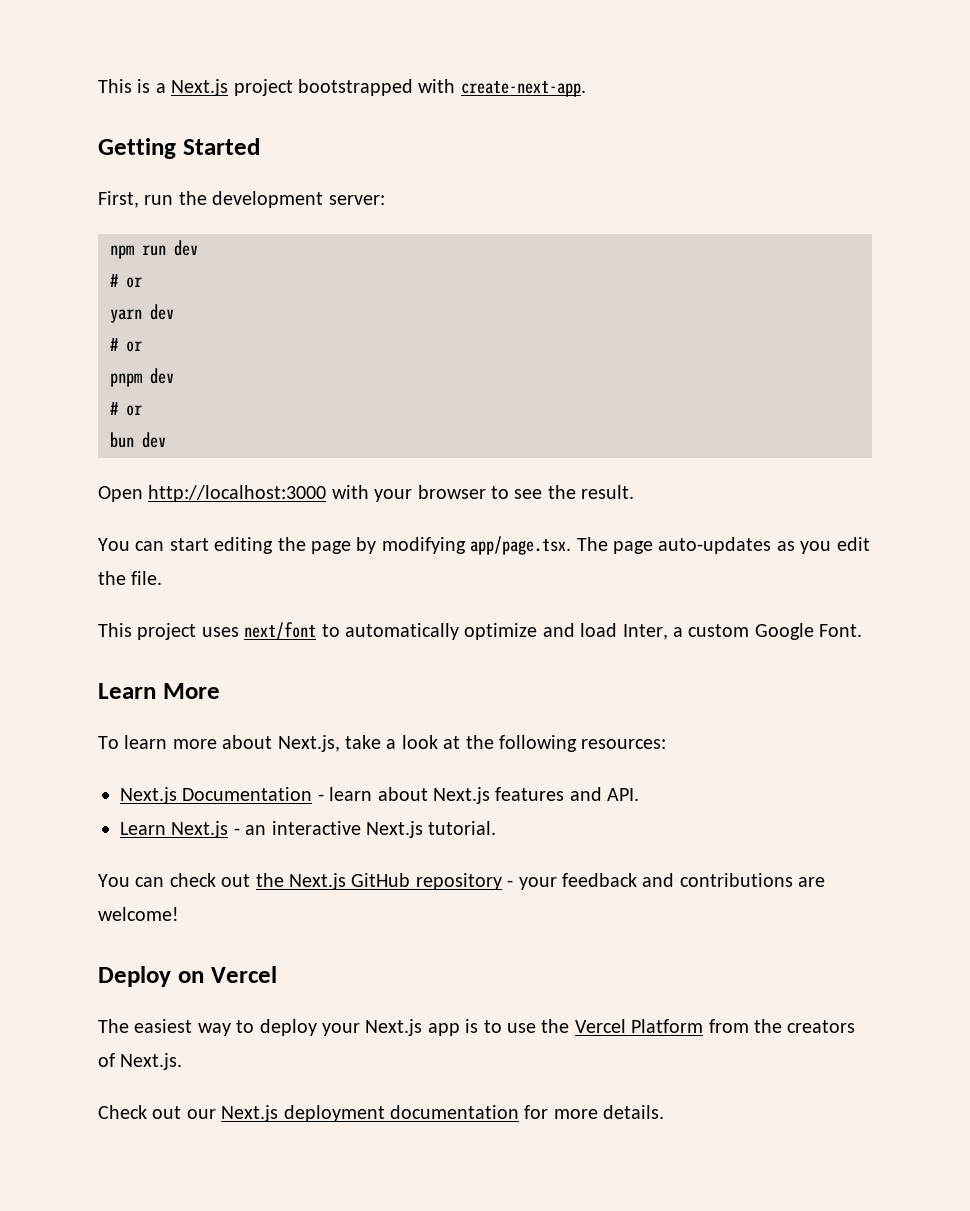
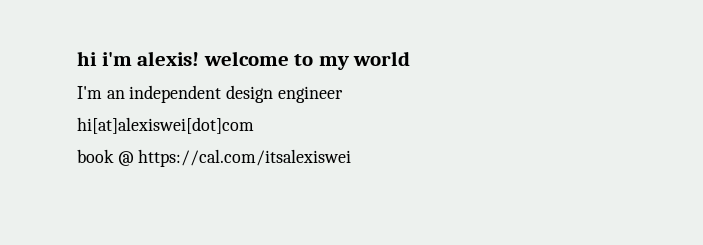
- This is a Next.js project bootstrapped with create-next-app.
- Getting Started
- First, run the development server:
- npm run dev
- # or
- yarn dev
- # or
- pnpm dev
- # or
- bun dev
- Open http://localhost:3000 with your browser to see the result.
- You can start editing the page by modifying app/page.tsx. The page auto-updates as you edit the file.
- This project uses next/font to automatically optimize and load Inter, a custom Google Font.
- Learn More
- To learn more about Next.js, take a look at the following resources:
- Next.js Documentation - learn about Next.js features and API.
- Learn Next.js - an interactive Next.js tutorial.
- You can check out the Next.js GitHub repository - your feedback and contributions are welcome!
- Deploy on Vercel
- The easiest way to deploy your Next.js app is to use the Vercel Platform from the creators of Next.js.
- Check out our Next.js deployment documentation for more details.
+ hi i'm alexis! welcome to my world
+ I'm an independent design engineer
+ hi[at]alexiswei[dot]com
+ book @ https://cal.com/itsalexiswei

